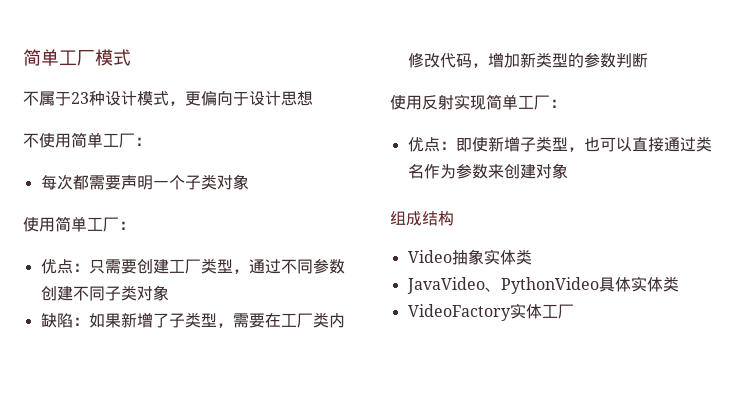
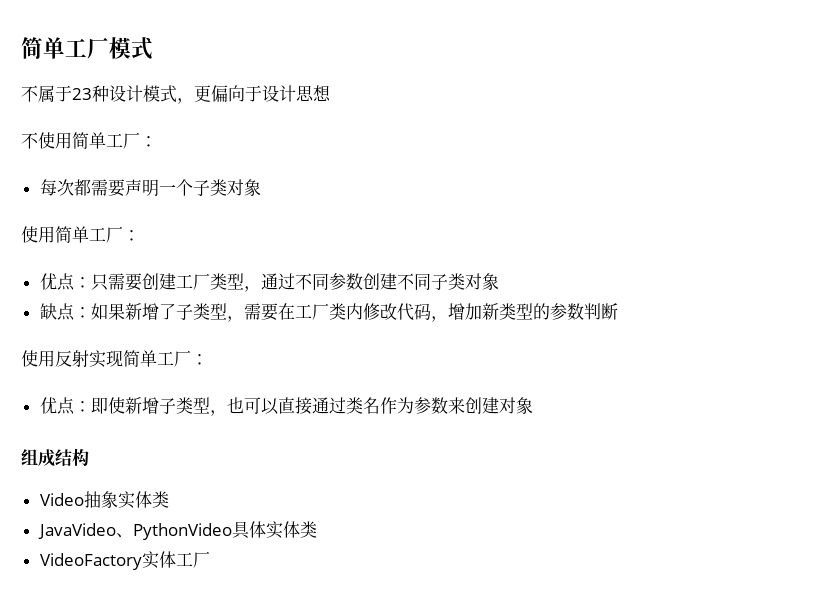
- 缺陷：如果新增了子类型，需要在工厂类内修改代码，增加新类型的参数判断
+ 缺点：如果新增了子类型，需要在工厂类内修改代码，增加新类型的参数判断

